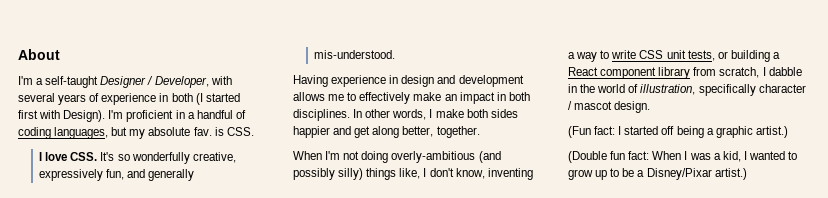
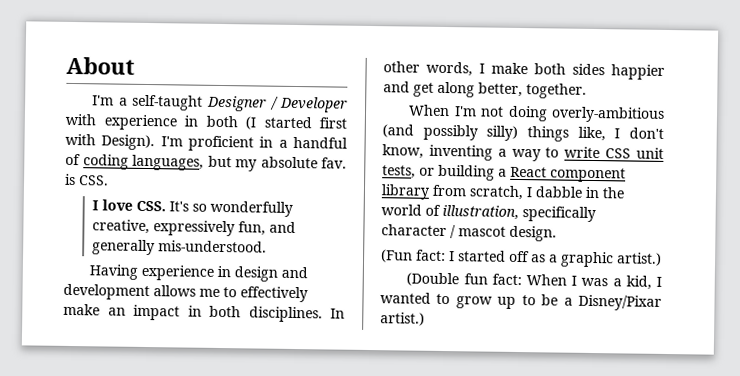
- I'm a self-taught Designer / Developer, with several years of experience in both (I started first with Design).
+ I'm a self-taught Designer / Developer with experience in both (I started first with Design).
- (Fun fact: I started off being a graphic artist.)
+ (Fun fact: I started off as a graphic artist.)

